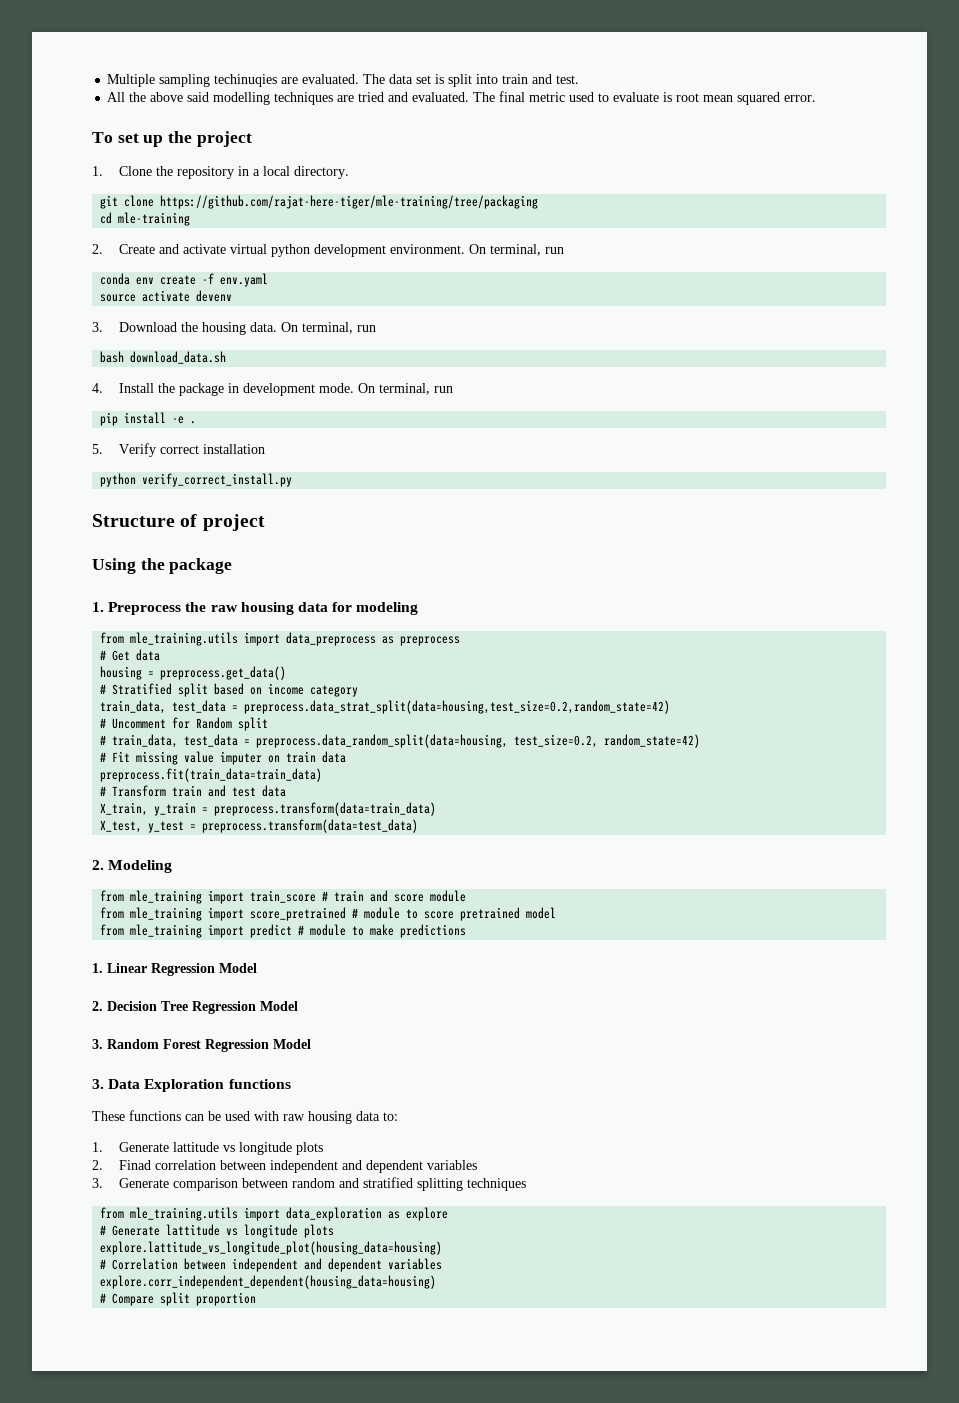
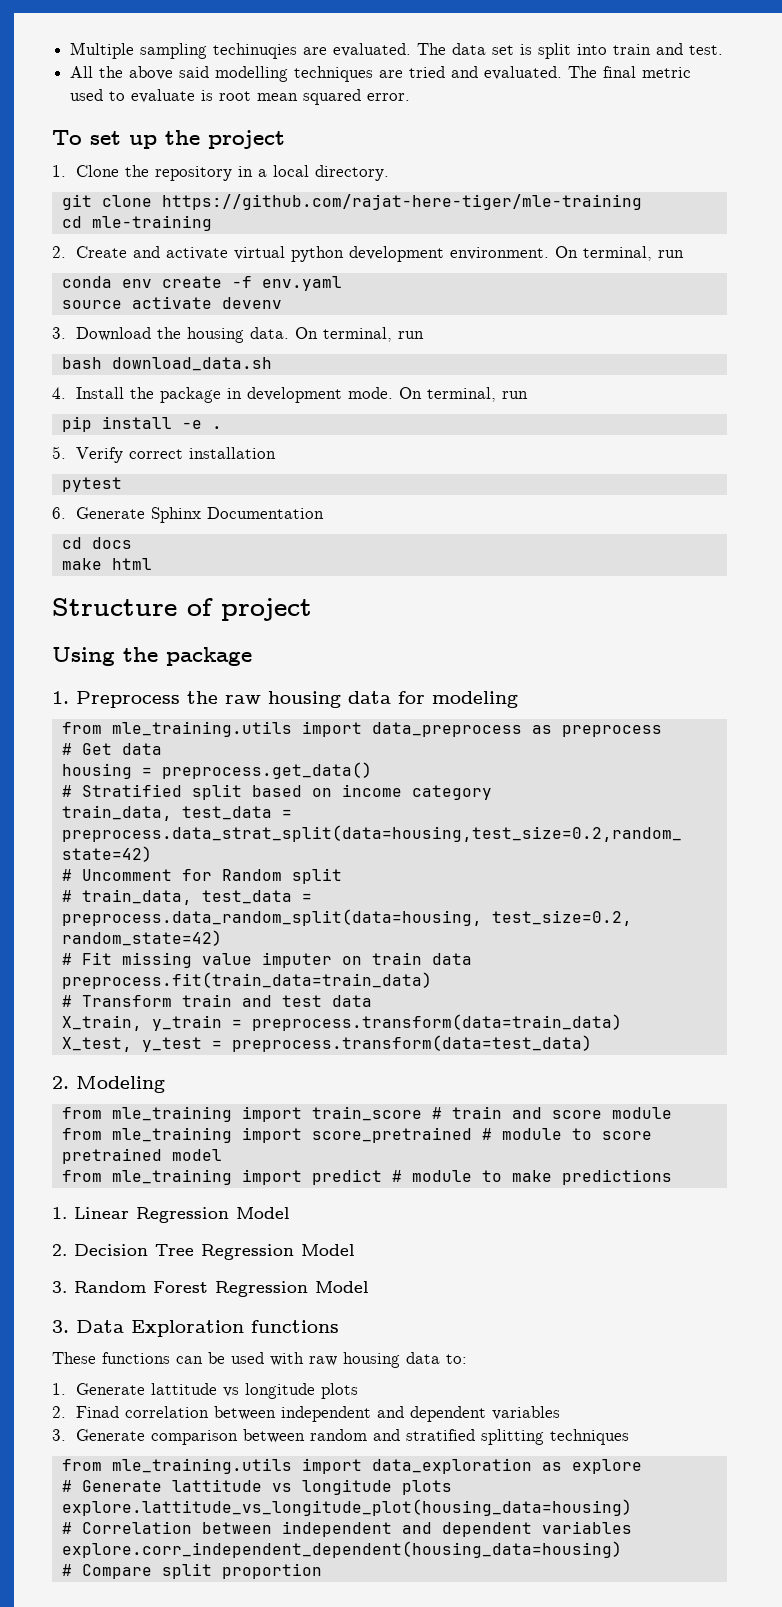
- git clone https://github.com/rajat-here-tiger/mle-training/tree/packaging
+ git clone https://github.com/rajat-here-tiger/mle-training
- python verify_correct_install.py
+ pytest
+ 6. Generate Sphinx Documentation
+ cd docs
+ make html

